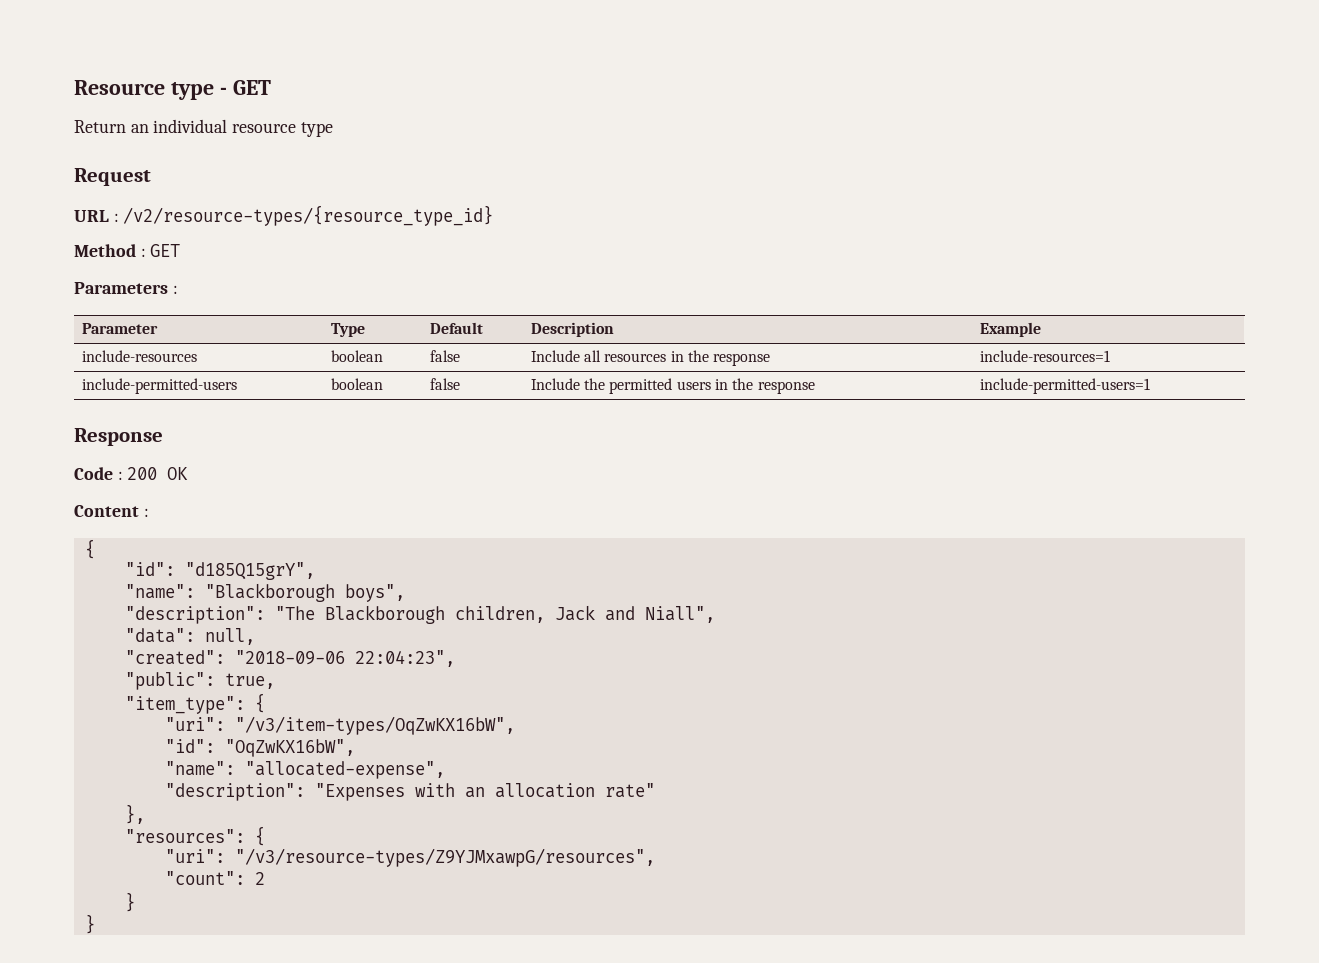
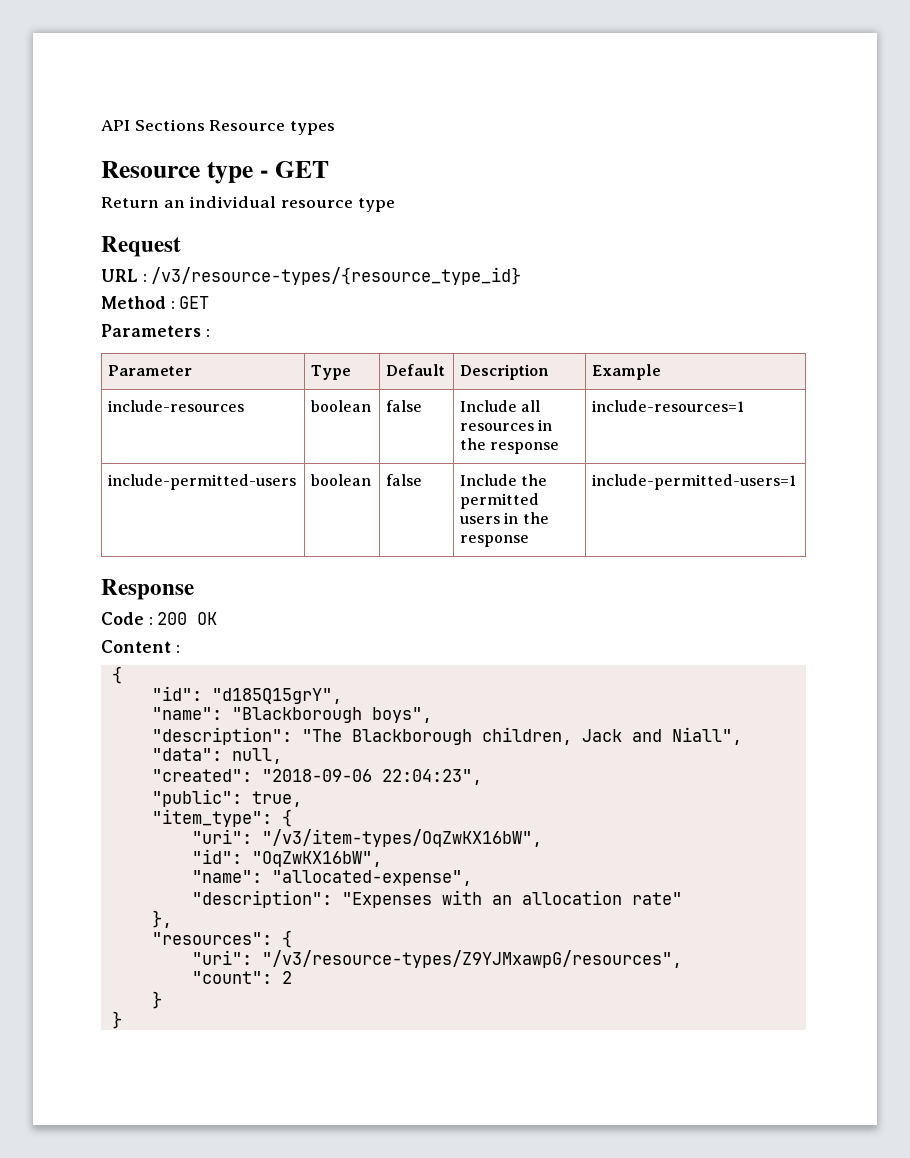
+ API Sections Resource types
- URL : /v2/resource-types/{resource_type_id}
+ URL : /v3/resource-types/{resource_type_id}

